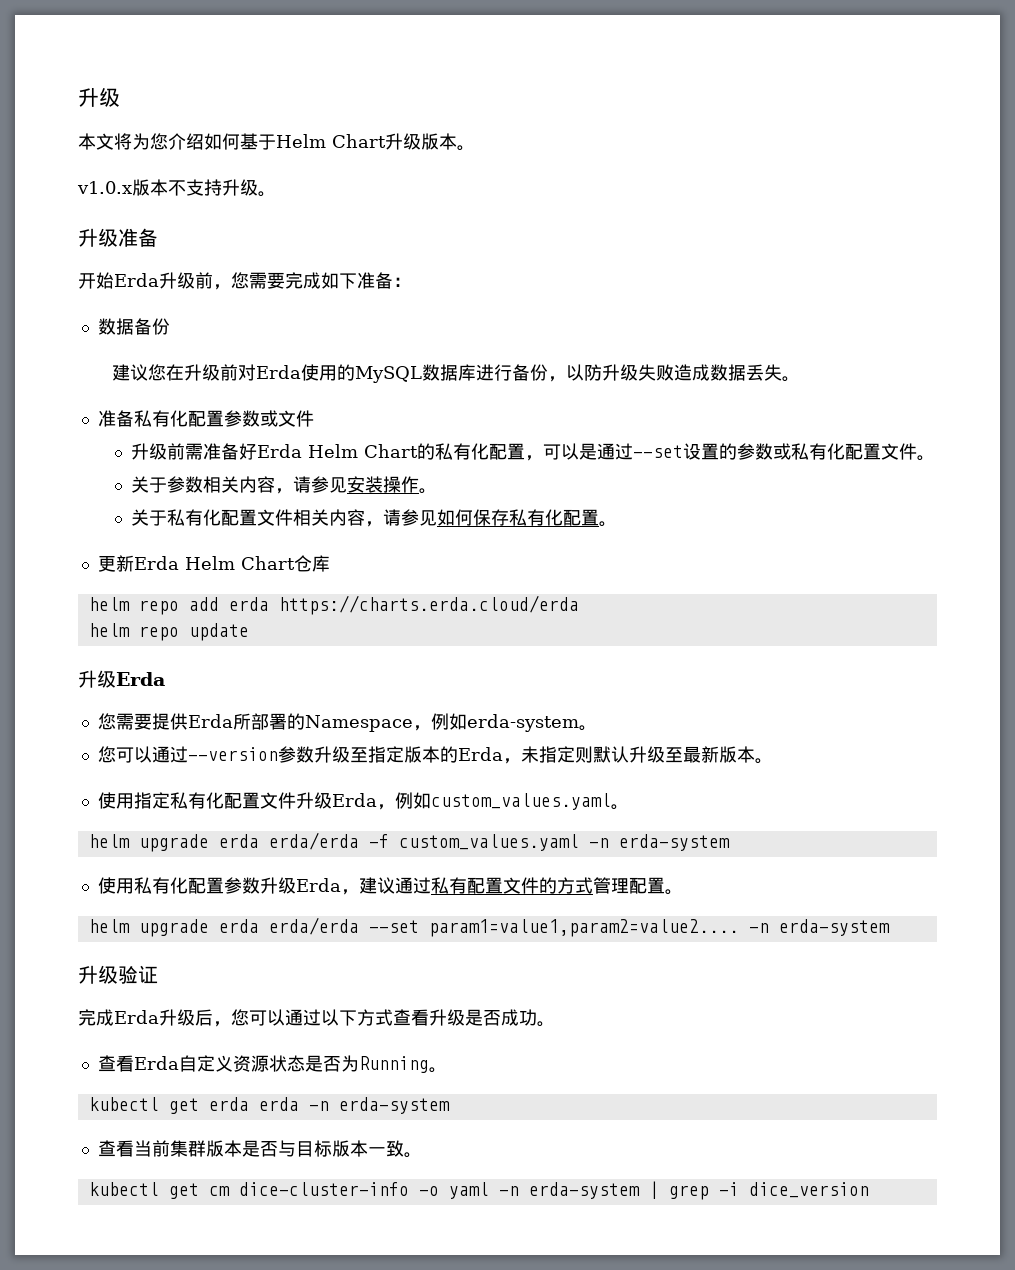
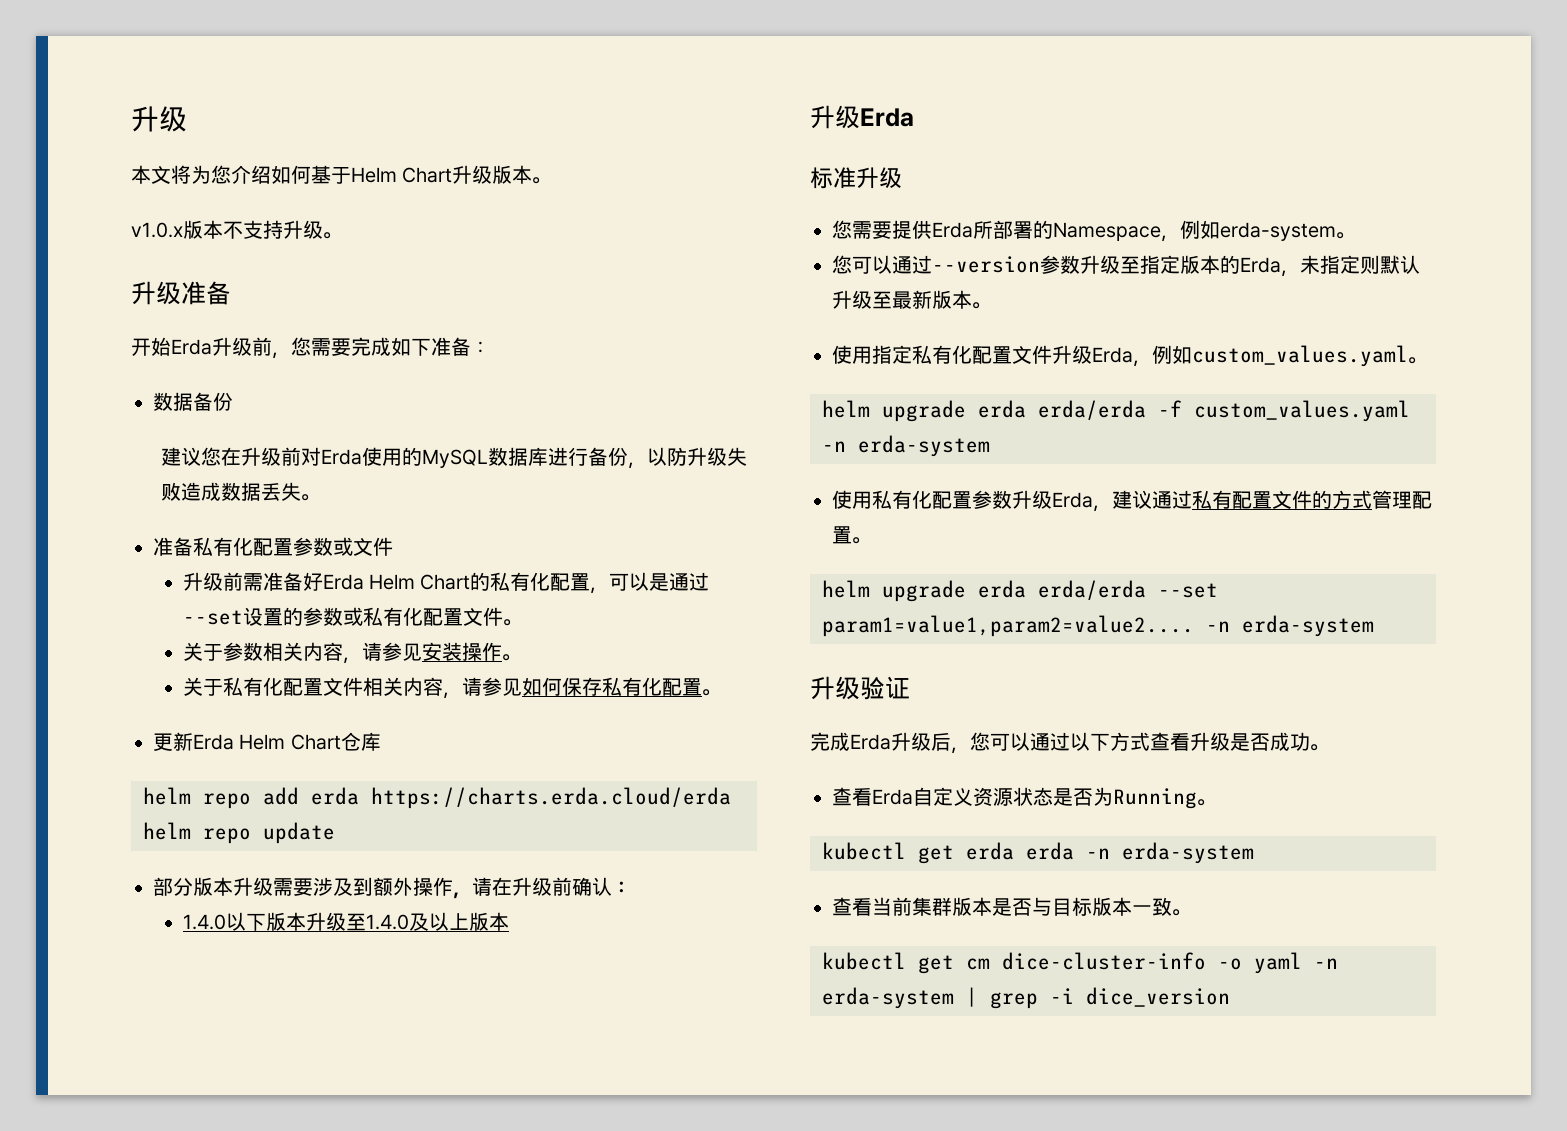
  helm repo update
+ 部分版本升级需要涉及到额外操作，请在升级前确认：
+ 1.4.0以下版本升级至1.4.0及以上版本
  升级Erda
+ 标准升级

